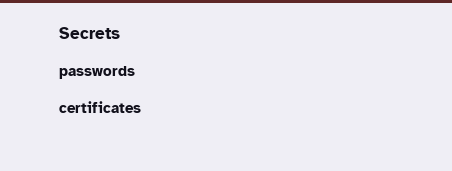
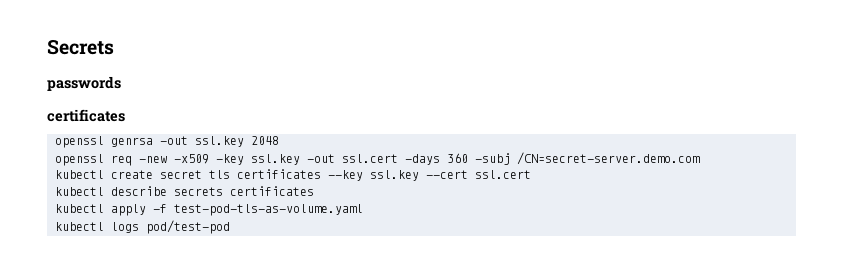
+ openssl genrsa -out ssl.key 2048
+ openssl req -new -x509 -key ssl.key -out ssl.cert -days 360 -subj /CN=secret-server.demo.com
+ kubectl create secret tls certificates --key ssl.key --cert ssl.cert
+ kubectl describe secrets certificates
+ kubectl apply -f test-pod-tls-as-volume.yaml
+ kubectl logs pod/test-pod

